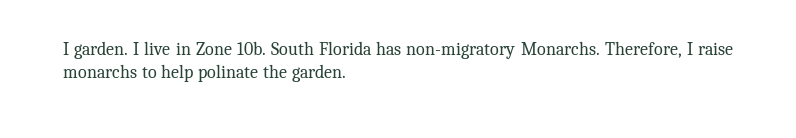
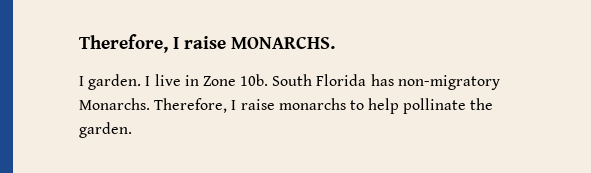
+ Therefore, I raise MONARCHS.
- Therefore, I raise monarchs to help polinate the garden.
+ Therefore, I raise monarchs to help pollinate the garden.

